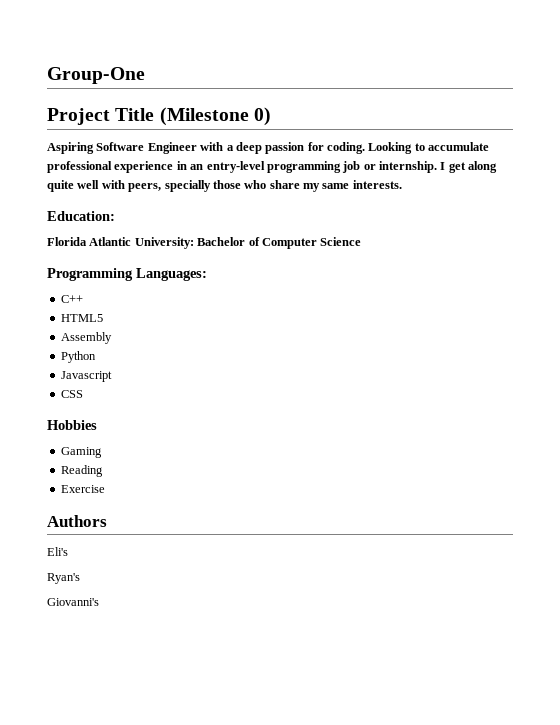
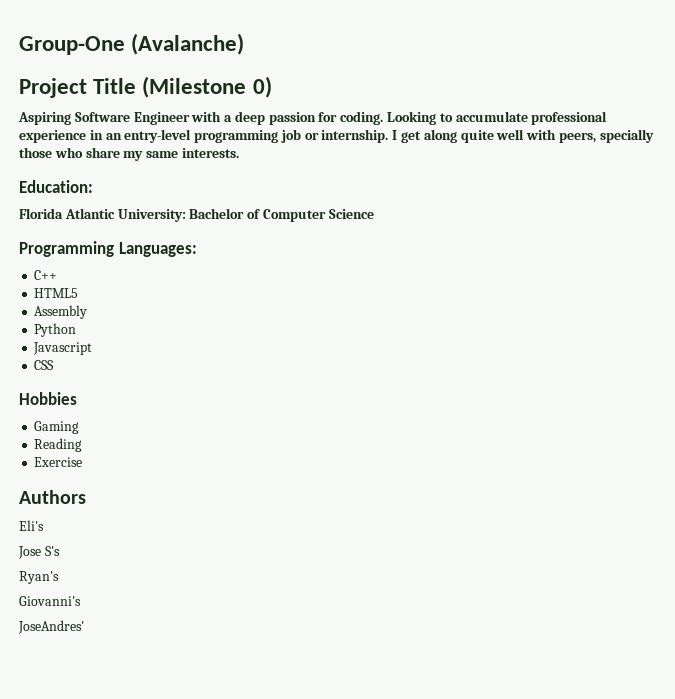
- Group-One
+ Group-One (Avalanche)
+ Jose S's
+ JoseAndres'

